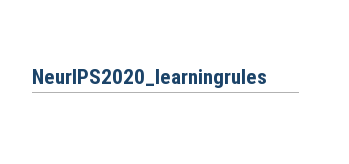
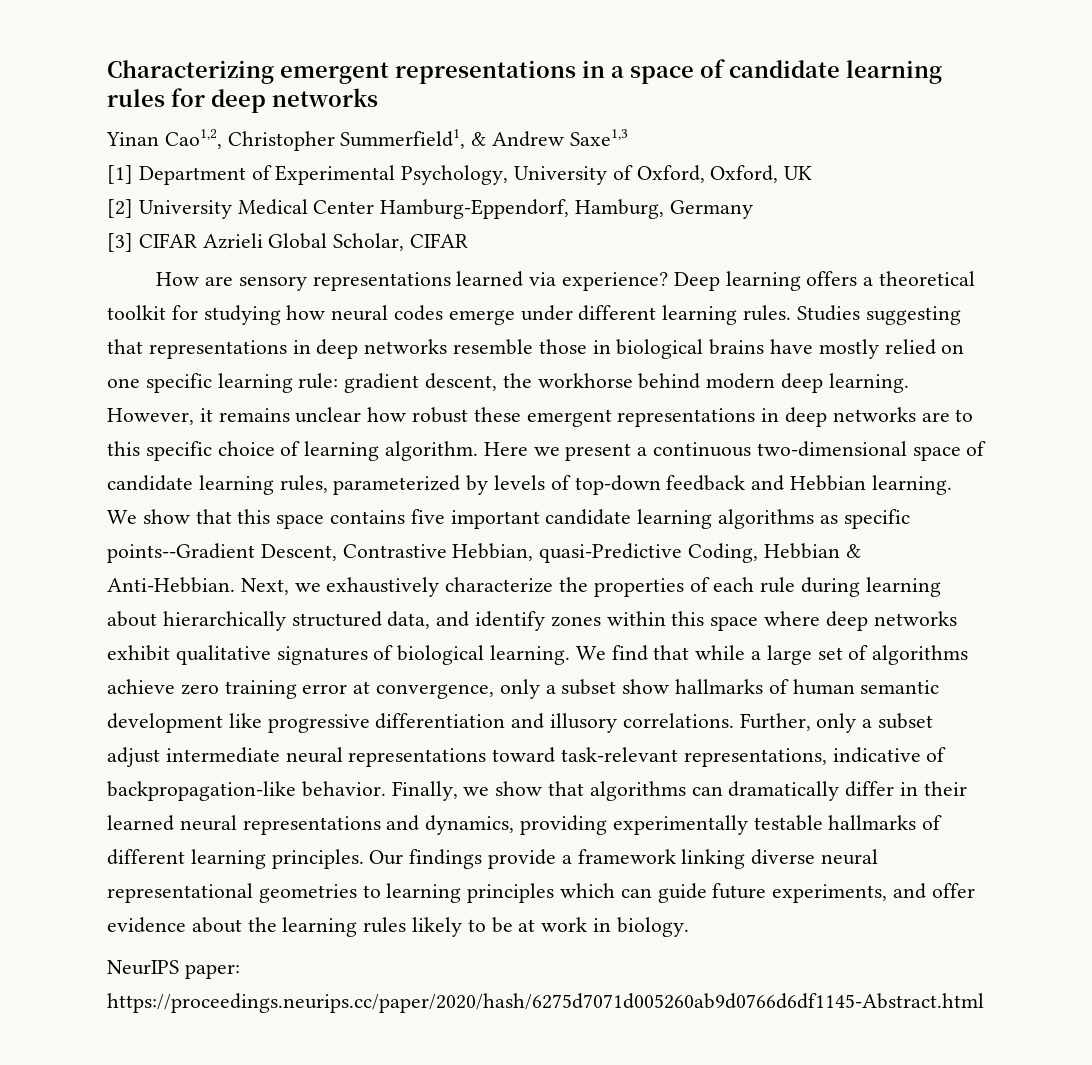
- NeurIPS2020_learningrules
+ Characterizing emergent representations in a space of candidate learning rules for deep networks
+ Yinan Cao1,2, Christopher Summerfield1, & Andrew Saxe1,3
+ [1] Department of Experimental Psychology, University of Oxford, Oxford, UK
+ [2] University Medical Center Hamburg-Eppendorf, Hamburg, Germany
+ [3] CIFAR Azrieli Global Scholar, CIFAR
+ How are sensory representations learned via experience? Deep learning offers a theoretical toolkit for studying how neural codes emerge under different learning rules. Studies suggesting that representations in deep networks resemble those in biological brains have mostly relied on one specific learning rule: gradient descent, the workhorse behind modern deep learning. However, it remains unclear how robust these emergent representations in deep networks are to this specific choice of learning algorithm. Here we present a continuous two-dimensional space of candidate learning rules, parameterized by levels of top-down feedback and Hebbian learning. We show that this space contains five important candidate learning algorithms as specific points--Gradient Descent, Contrastive Hebbian, quasi-Predictive Coding, Hebbian & Anti-Hebbian. Next, we exhaustively characterize the properties of each rule during learning about hierarchically structured data, and identify zones within this space where deep networks exhibit qualitative signatures of biological learning. We find that while a large set of algorithms achieve zero training error at convergence, only a subset show hallmarks of human semantic development like progressive differentiation and illusory correlations. Further, only a subset adjust intermediate neural representations toward task-relevant representations, indicative of backpropagation-like behavior. Finally, we show that algorithms can dramatically differ in their learned neural representations and dynamics, providing experimentally testable hallmarks of different learning principles. Our findings provide a framework linking diverse neural representational geometries to learning principles which can guide future experiments, and offer evidence about the learning rules likely to be at work in biology.
+ NeurIPS paper: https://proceedings.neurips.cc/paper/2020/hash/6275d7071d005260ab9d0766d6df1145-Abstract.html

